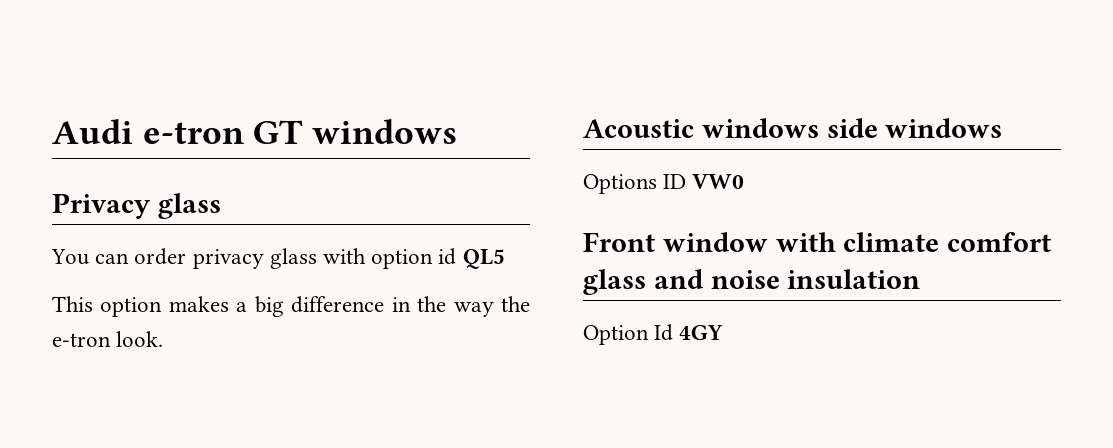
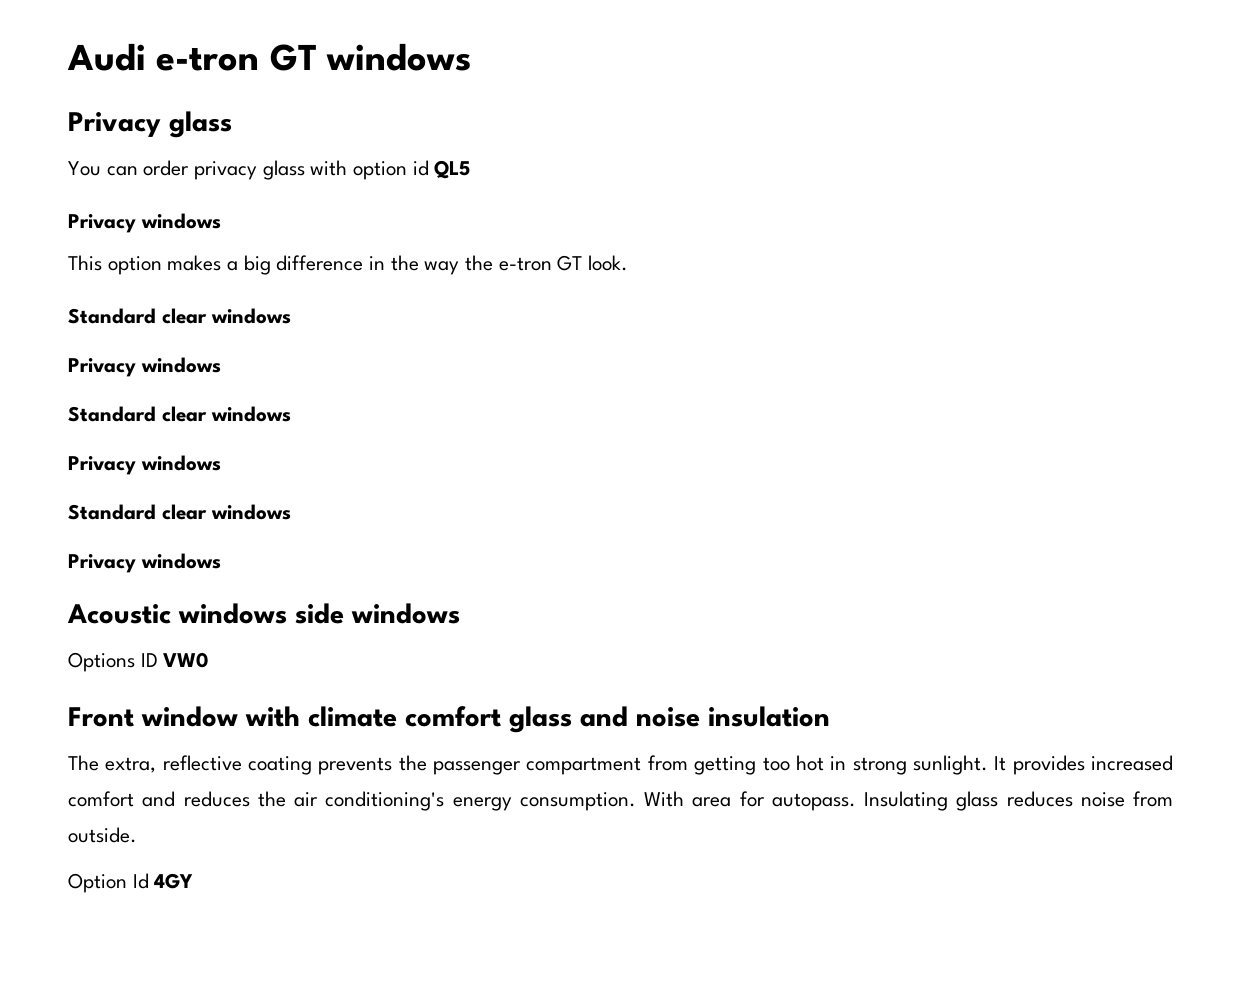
  You can order privacy glass with option id QL5
+ Privacy windows
- This option makes a big difference in the way the e-tron look.
+ This option makes a big difference in the way the e-tron GT look.
+ Standard clear windows
+ Privacy windows
+ Standard clear windows
+ Privacy windows
+ Standard clear windows
+ Privacy windows
+ The extra, reflective coating prevents the passenger compartment from getting too hot in strong sunlight. It provides increased comfort and reduces the air conditioning's energy consumption. With area for autopass. Insulating glass reduces noise from outside.

